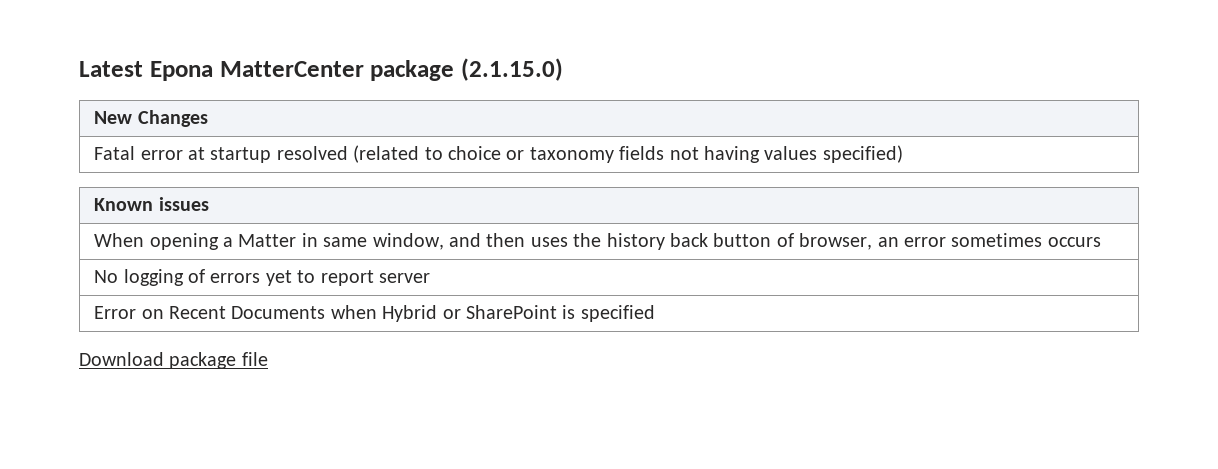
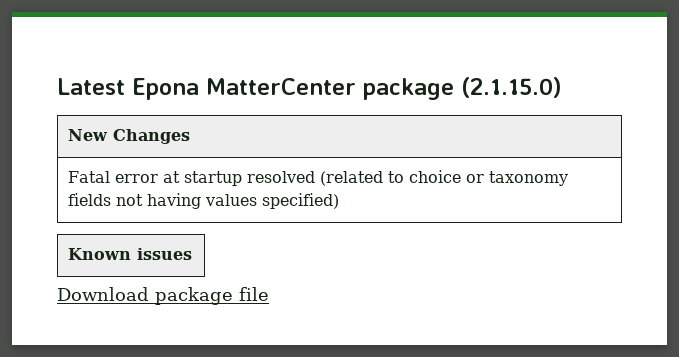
- When opening a Matter in same window, and then uses the history back button of browser, an error sometimes occurs
- No logging of errors yet to report server
- Error on Recent Documents when Hybrid or SharePoint is specified

